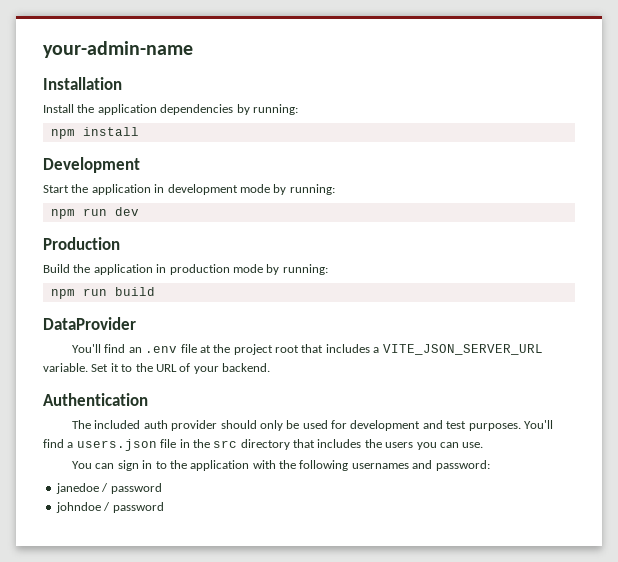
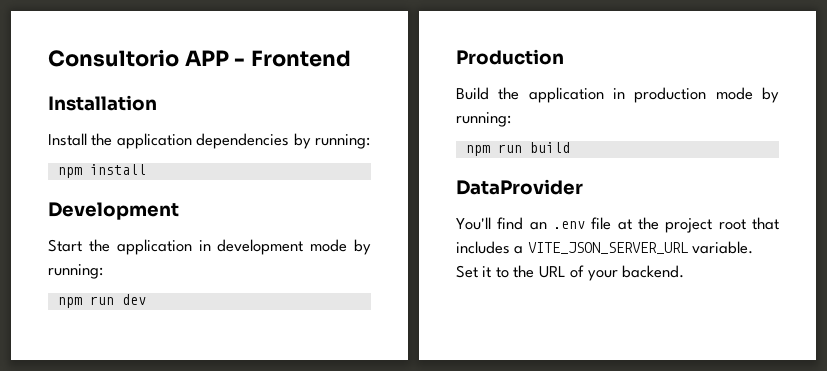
- your-admin-name
+ Consultorio APP - Frontend
- Authentication
- The included auth provider should only be used for development and test purposes. You'll find a users.json file in the src directory that includes the users you can use.
- You can sign in to the application with the following usernames and password:
- janedoe / password
- johndoe / password

